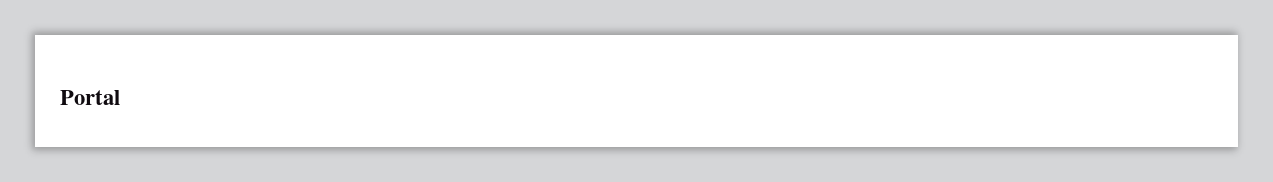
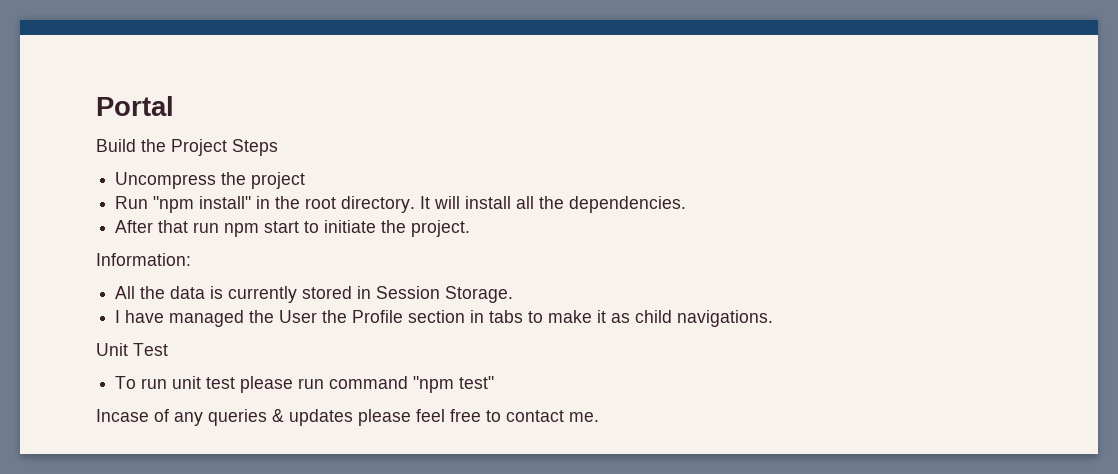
+ Build the Project Steps
+ Uncompress the project
+ Run "npm install" in the root directory. It will install all the dependencies.
+ After that run npm start to initiate the project.
+ Information:
+ All the data is currently stored in Session Storage.
+ I have managed the User the Profile section in tabs to make it as child navigations.
+ Unit Test
+ To run unit test please run command "npm test"
+ Incase of any queries & updates please feel free to contact me.

